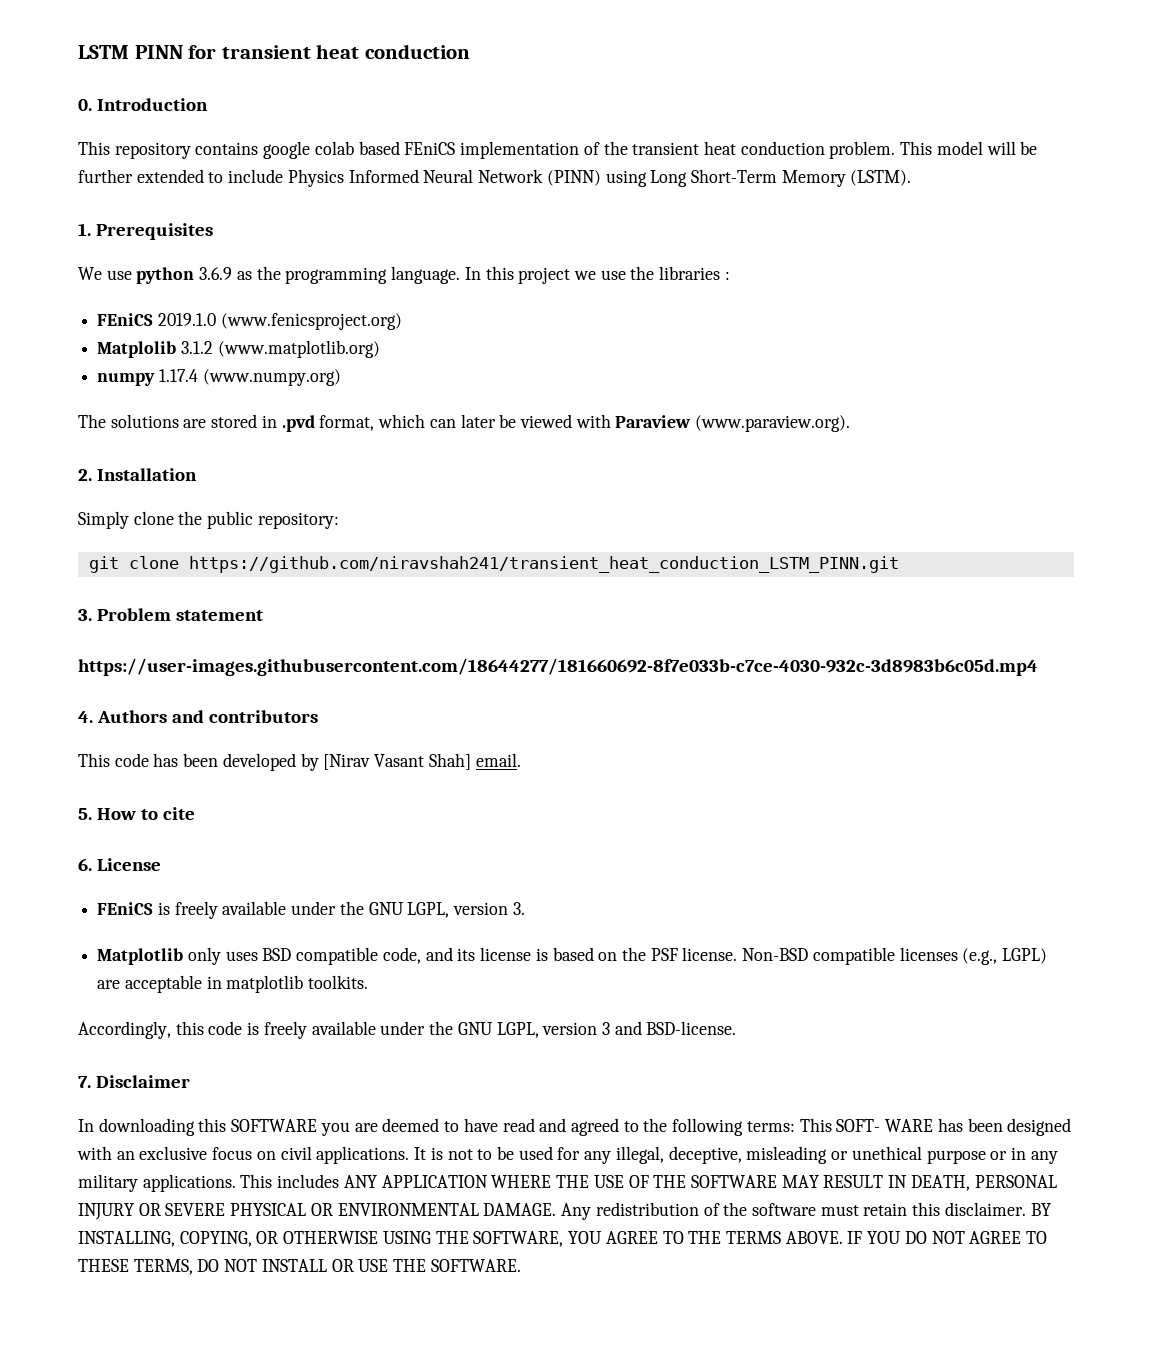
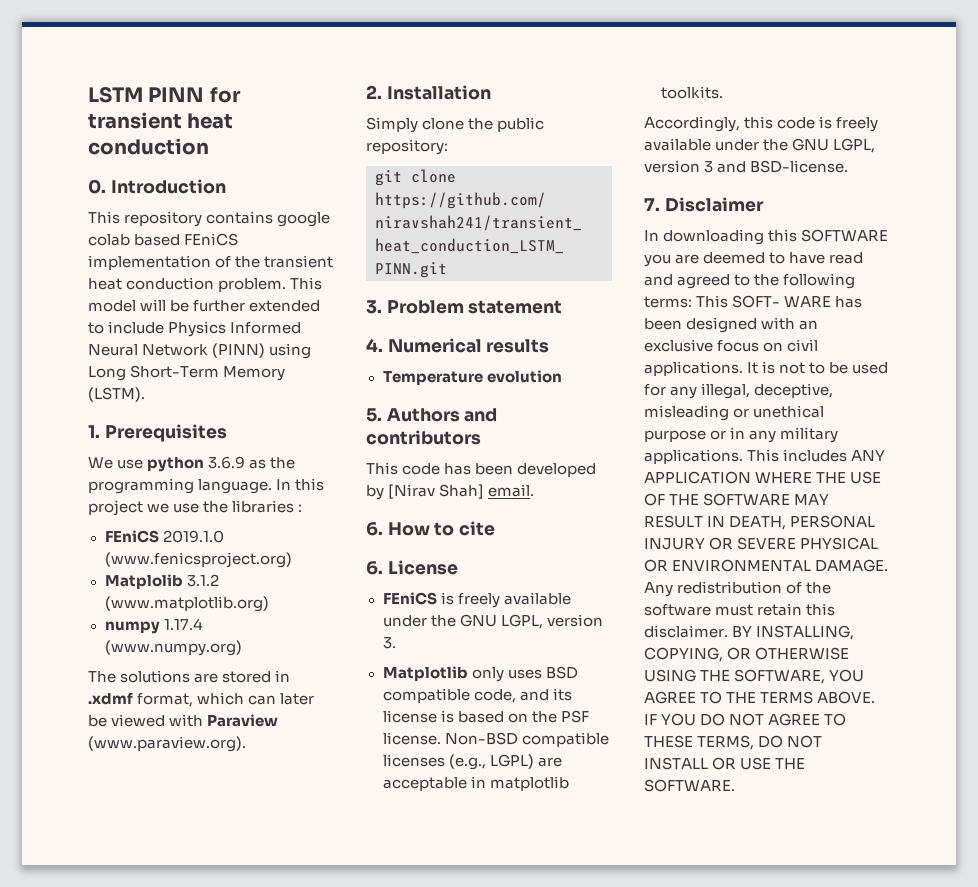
- The solutions are stored in .pvd format, which can later be viewed with Paraview (www.paraview.org).
+ The solutions are stored in .xdmf format, which can later be viewed with Paraview (www.paraview.org).
- https://user-images.githubusercontent.com/18644277/181660692-8f7e033b-c7ce-4030-932c-3d8983b6c05d.mp4
- 4. Authors and contributors
+ 4. Numerical results
+ Temperature evolution
+ 5. Authors and contributors
- This code has been developed by [Nirav Vasant Shah] email.
+ This code has been developed by [Nirav Shah] email.
- 5. How to cite
+ 6. How to cite

